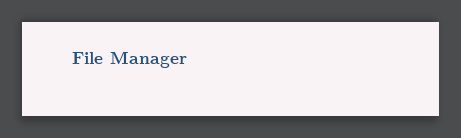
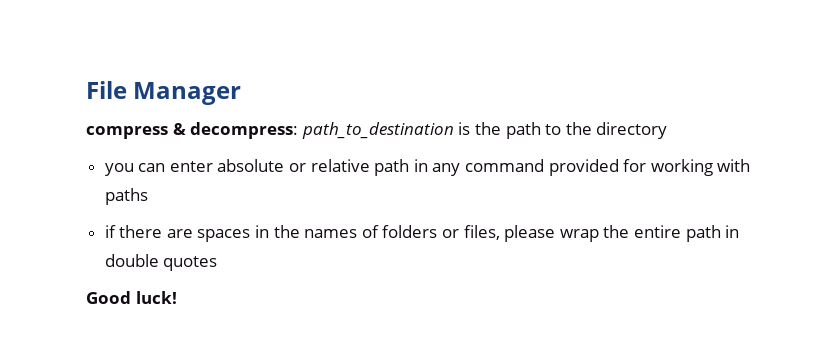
+ compress & decompress: path_to_destination is the path to the directory
+ you can enter absolute or relative path in any command provided for working with paths
+ if there are spaces in the names of folders or files, please wrap the entire path in double quotes
+ Good luck!

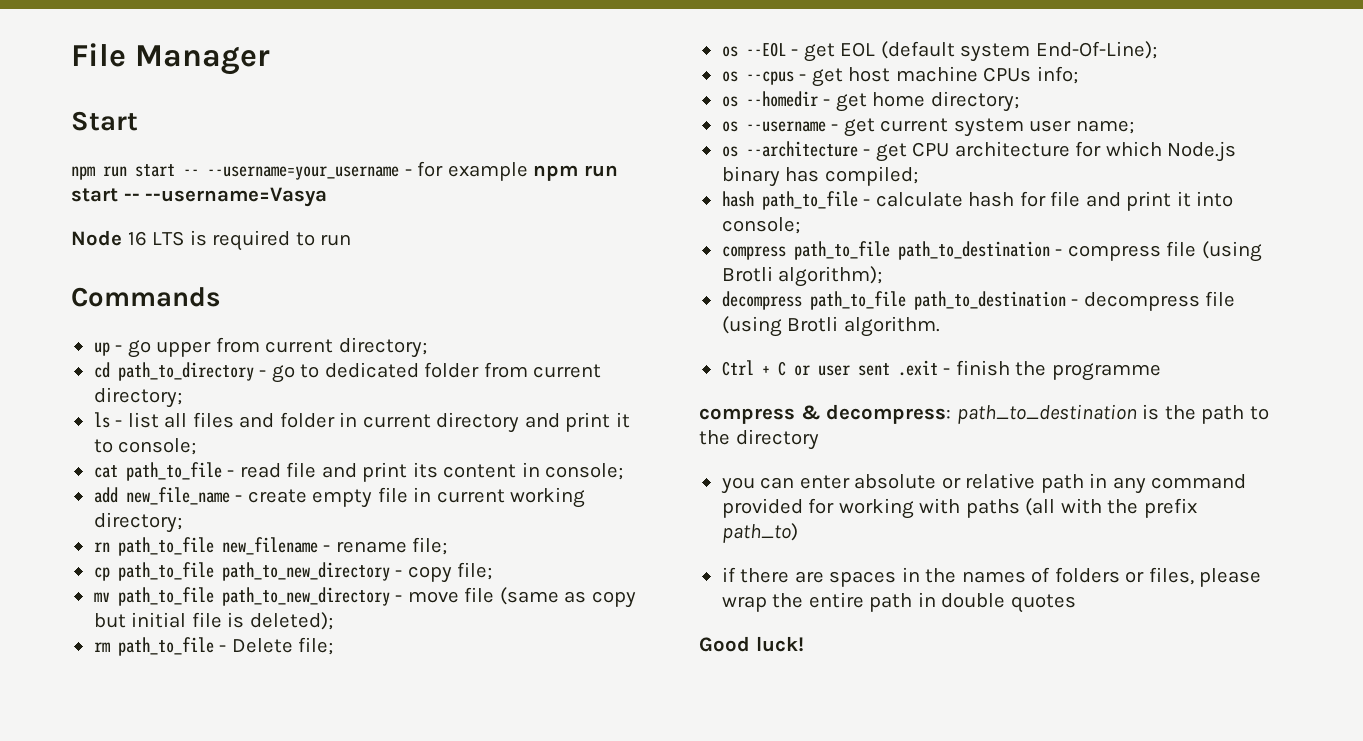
+ Start
+ npm run start -- --username=your_username - for example npm run start -- --username=Vasya
+ Node 16 LTS is required to run
+ Commands
+ up - go upper from current directory;
+ cd path_to_directory - go to dedicated folder from current directory;
+ ls - list all files and folder in current directory and print it to console;
+ cat path_to_file - read file and print its content in console;
+ add new_file_name - create empty file in current working directory;
+ rn path_to_file new_filename - rename file;
+ cp path_to_file path_to_new_directory - copy file;
+ mv path_to_file path_to_new_directory - move file (same as copy but initial file is deleted);
+ rm path_to_file - Delete file;
+ os --EOL - get EOL (default system End-Of-Line);
+ os --cpus - get host machine CPUs info;
+ os --homedir - get home directory;
+ os --username - get current system user name;
+ os --architecture - get CPU architecture for which Node.js binary has compiled;
+ hash path_to_file - calculate hash for file and print it into console;
+ compress path_to_file path_to_destination - compress file (using Brotli algorithm);
+ decompress path_to_file path_to_destination - decompress file (using Brotli algorithm.
+ Ctrl + C or user sent .exit - finish the programme
- you can enter absolute or relative path in any command provided for working with paths
+ you can enter absolute or relative path in any command provided for working with paths (all with the prefix path_to)

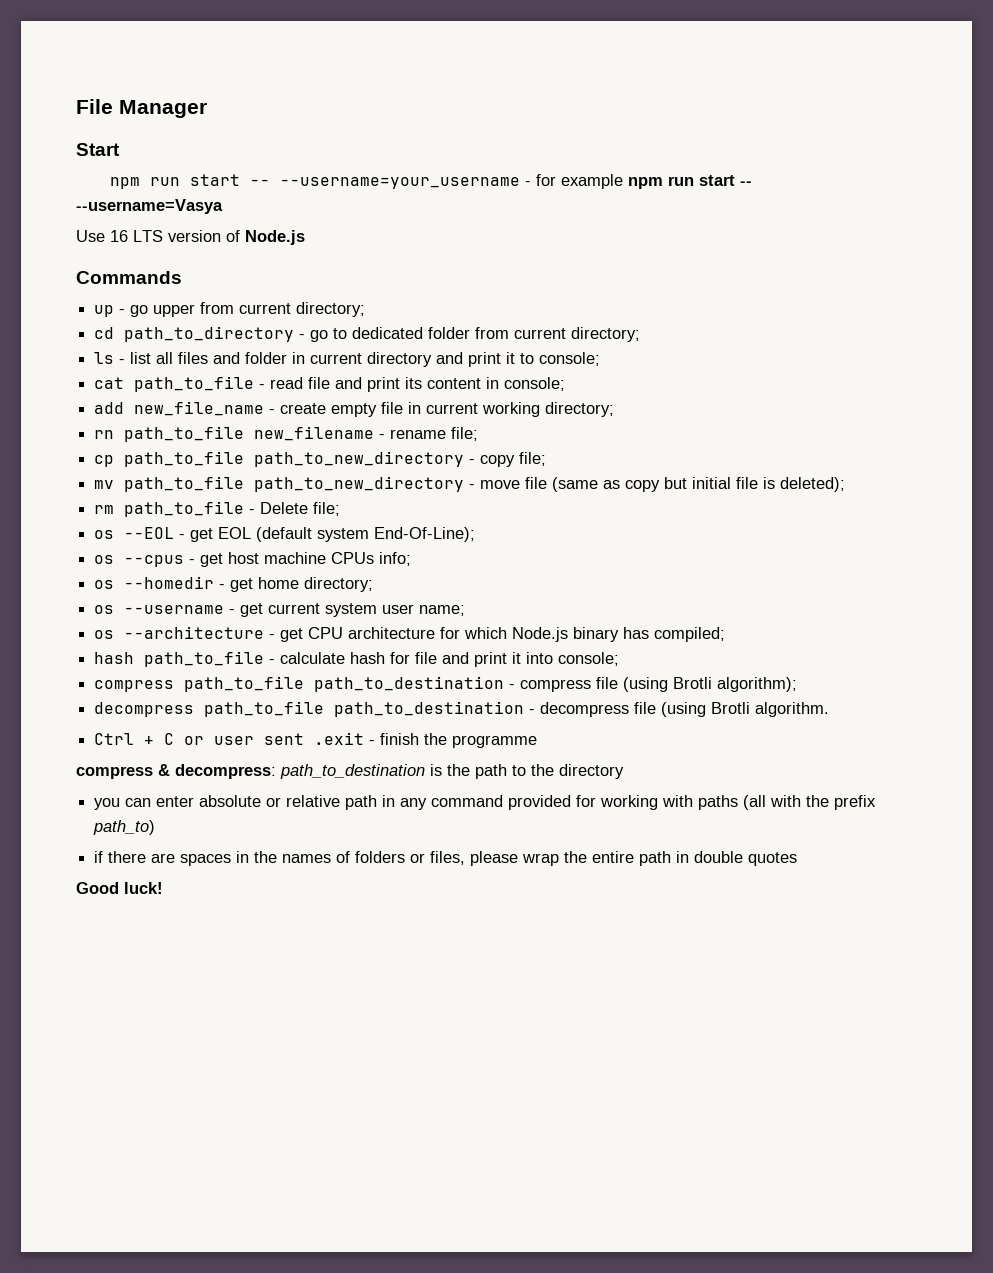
- Node 16 LTS is required to run
+ Use 16 LTS version of Node.js

